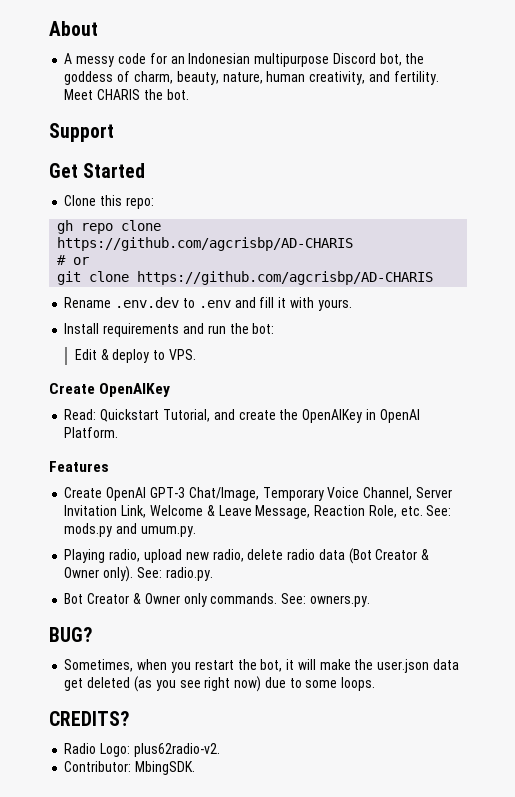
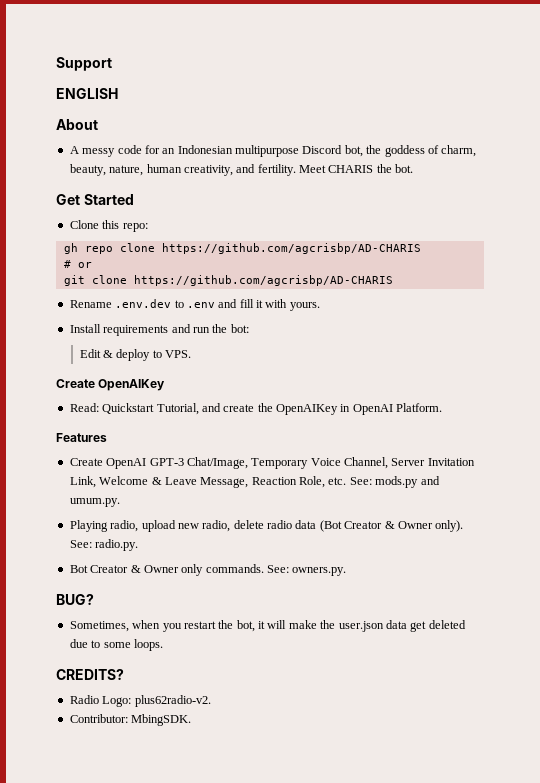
+ Support
+ ENGLISH
- Support
- Sometimes, when you restart the bot, it will make the user.json data get deleted (as you see right now) due to some loops.
+ Sometimes, when you restart the bot, it will make the user.json data get deleted due to some loops.

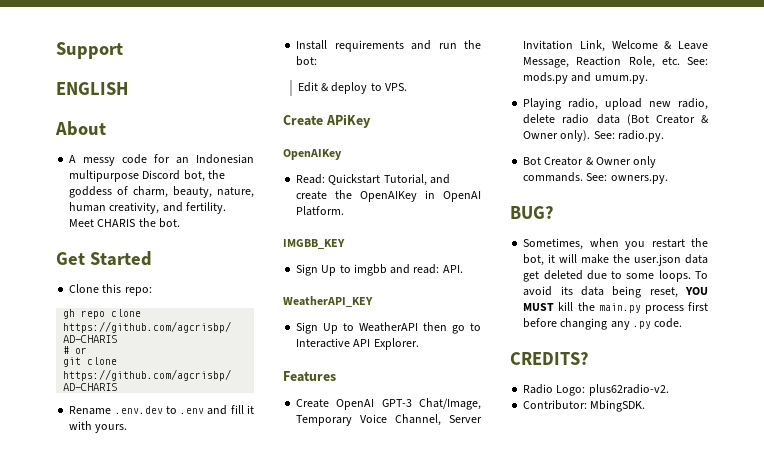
- Create OpenAIKey
+ Create APiKey
+ OpenAIKey
+ IMGBB_KEY
+ Sign Up to imgbb and read: API.
+ WeatherAPI_KEY
+ Sign Up to WeatherAPI then go to Interactive API Explorer.
+ To avoid its data being reset, YOU MUST kill the main.py process first before changing any .py code.

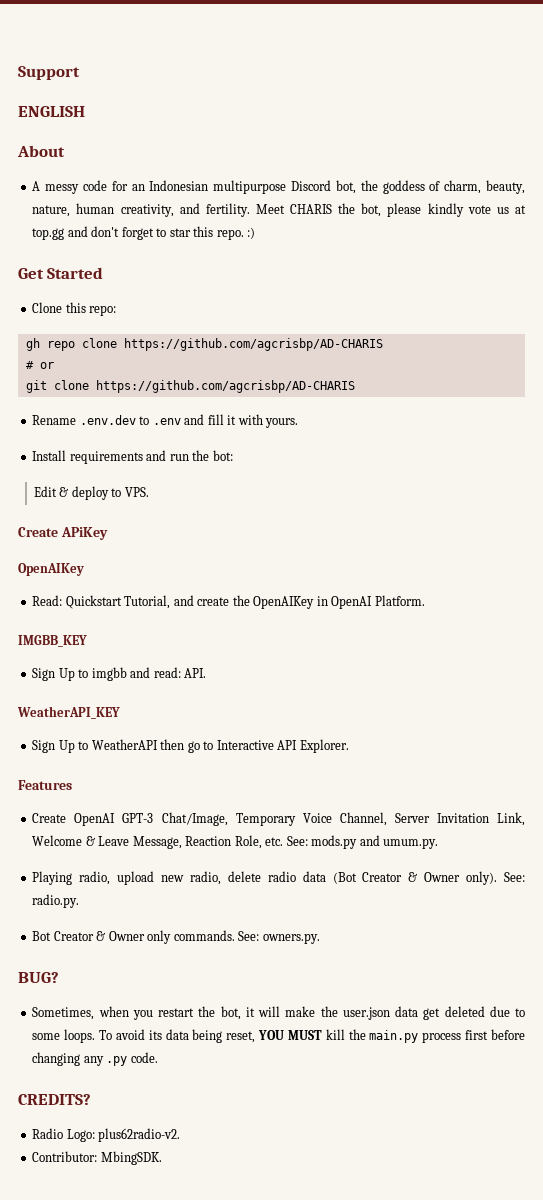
- Meet CHARIS the bot.
+ Meet CHARIS the bot, please kindly vote us at top.gg and don't forget to star this repo. :)

